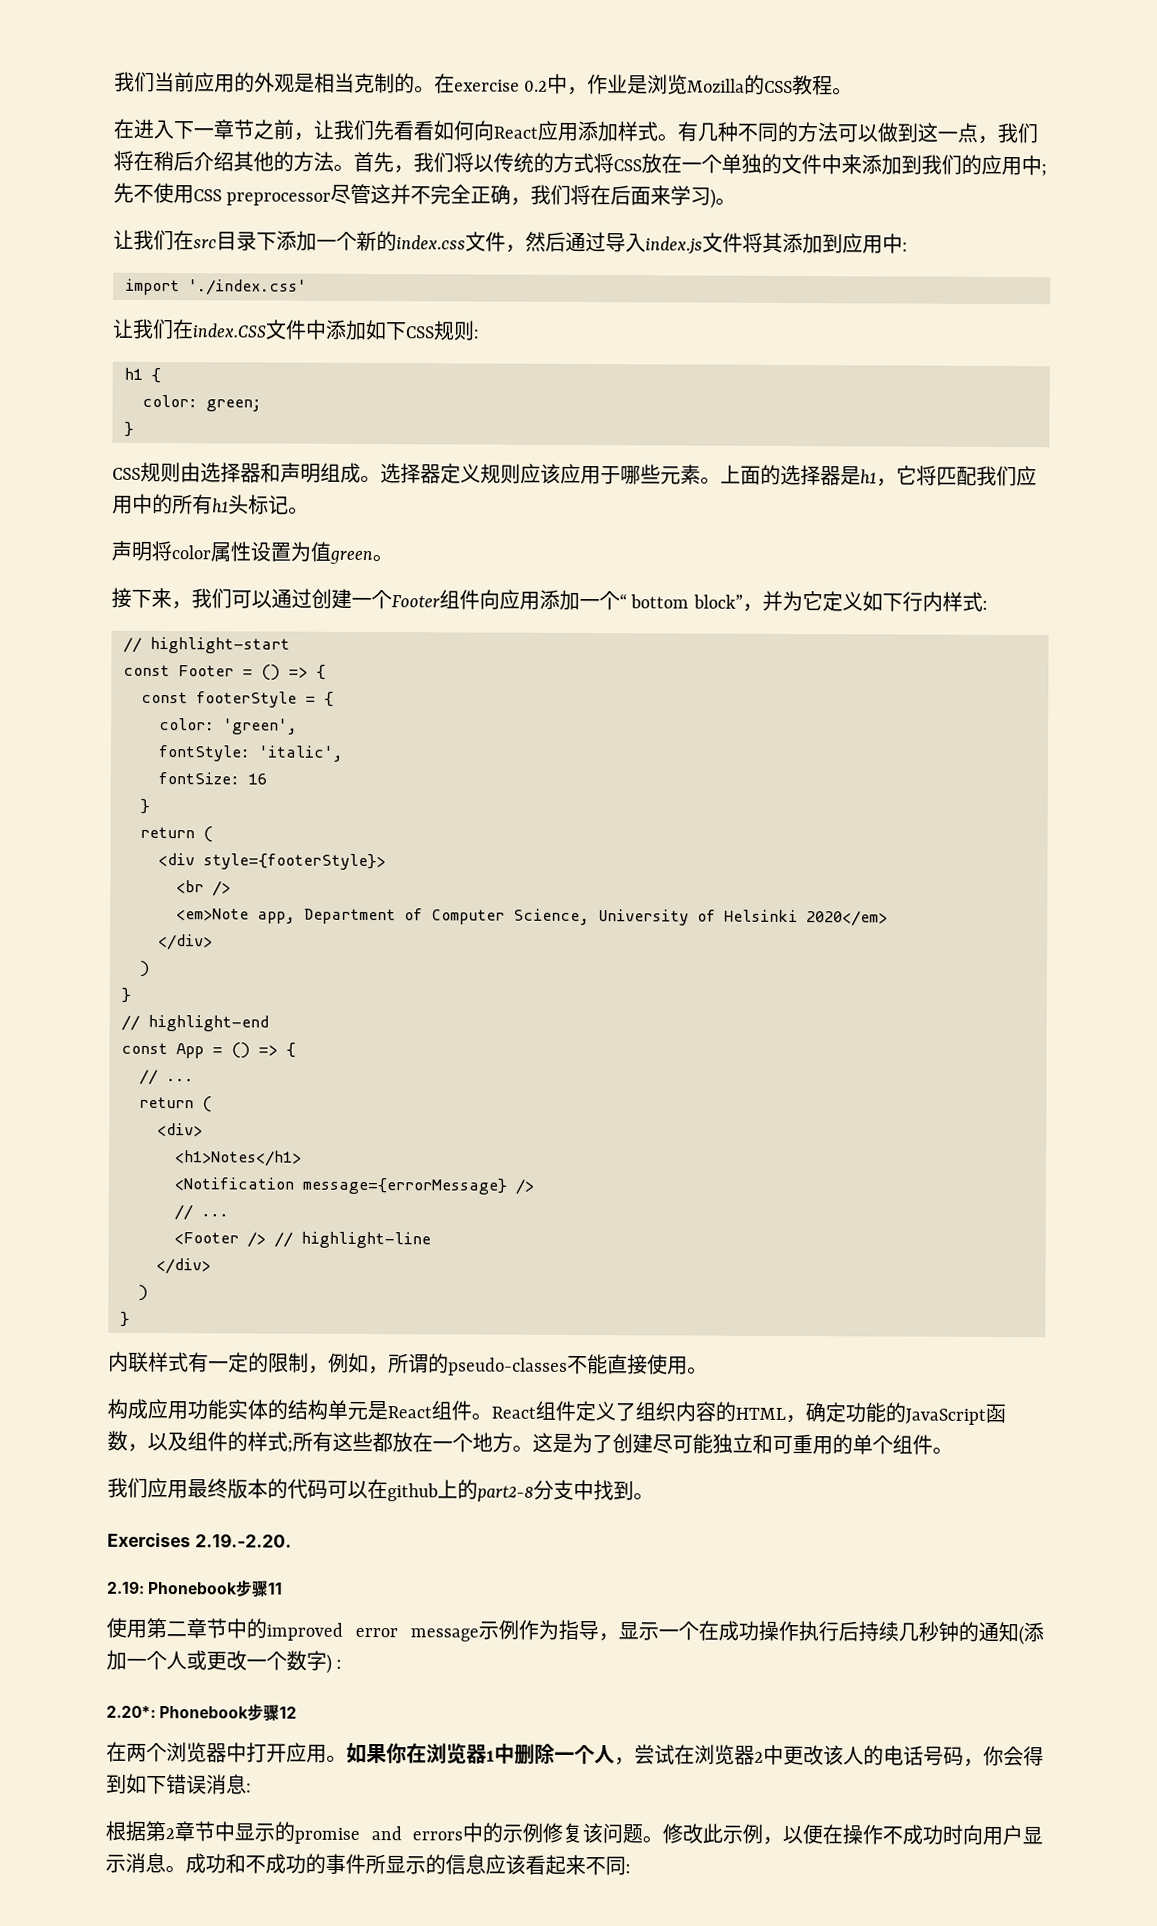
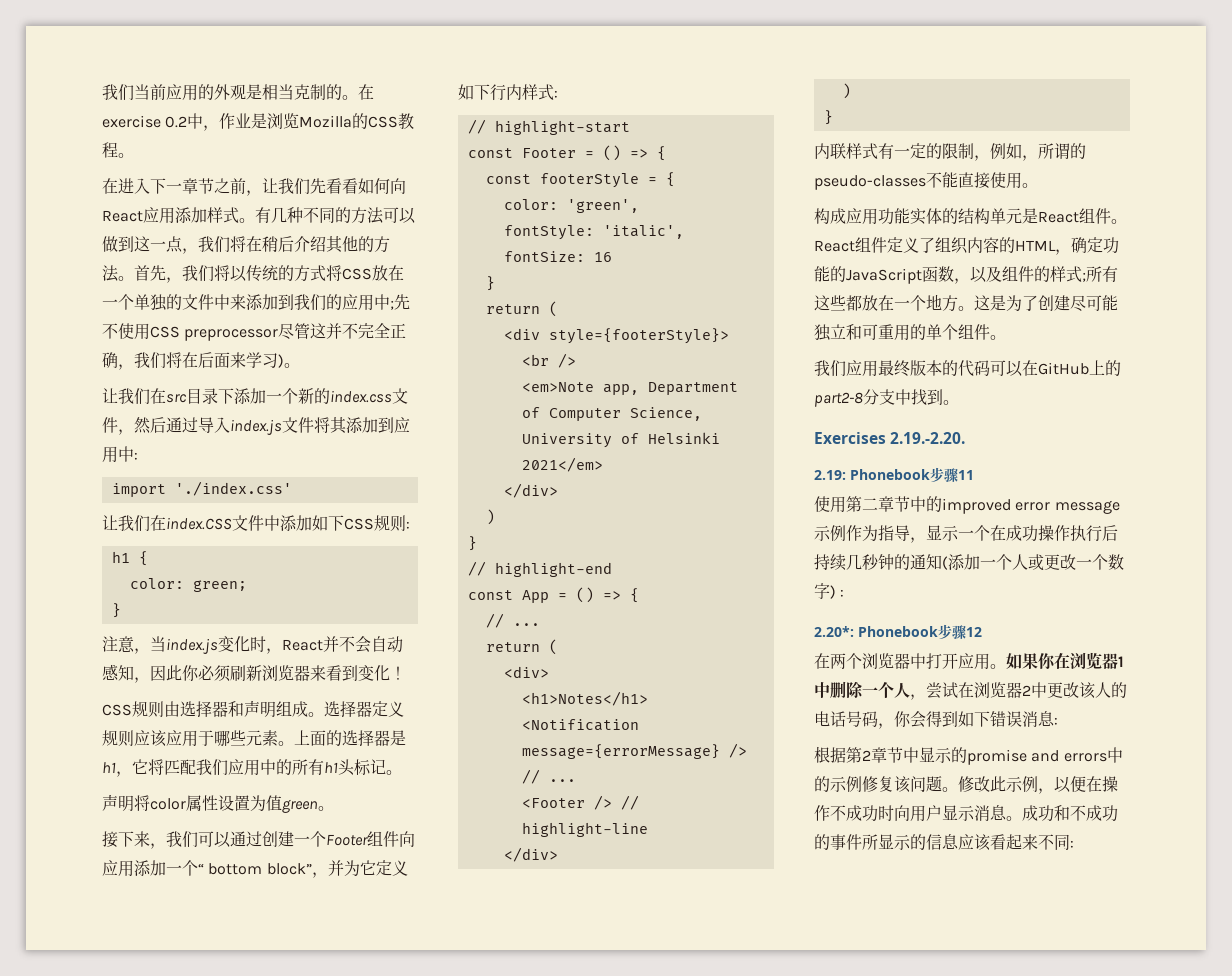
+ 注意，当index.js变化时，React并不会自动感知，因此你必须刷新浏览器来看到变化！
- <em>Note app, Department of Computer Science, University of Helsinki 2020</em>
+ <em>Note app, Department of Computer Science, University of Helsinki 2021</em>
- 我们应用最终版本的代码可以在github上的part2-8分支中找到。
+ 我们应用最终版本的代码可以在GitHub上的part2-8分支中找到。

